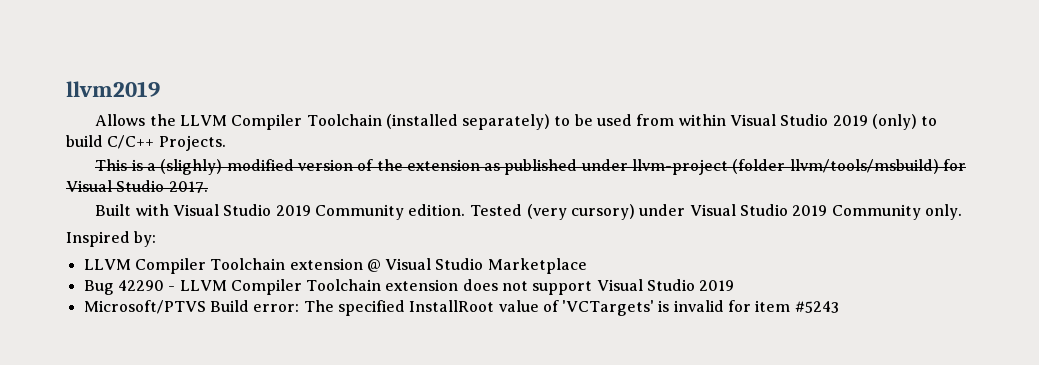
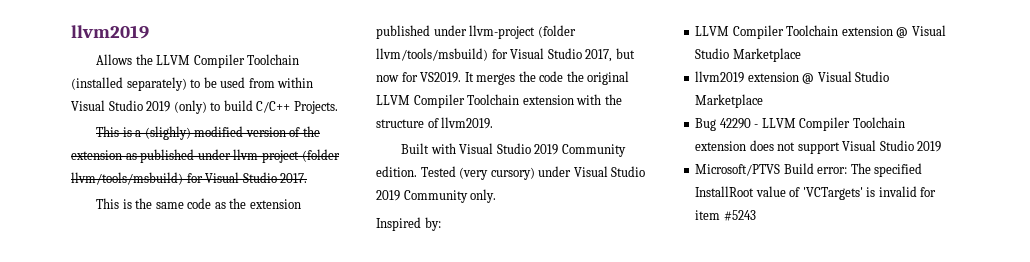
+ This is the same code as the extension published under llvm-project (folder llvm/tools/msbuild) for Visual Studio 2017, but now for VS2019. It merges the code the original LLVM Compiler Toolchain extension with the structure of llvm2019.
+ llvm2019 extension @ Visual Studio Marketplace

